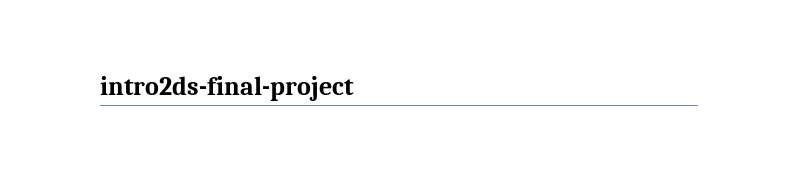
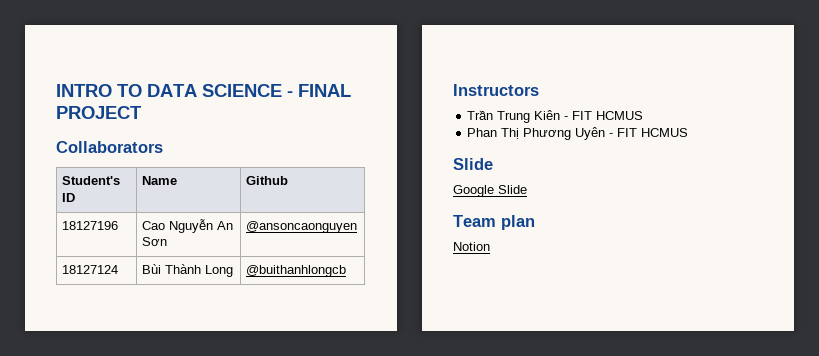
- intro2ds-final-project
+ INTRO TO DATA SCIENCE - FINAL PROJECT
+ Collaborators
+ Student's ID | Name | Github
+ 18127196 | Cao Nguyễn An Sơn | @ansoncaonguyen
+ 18127124 | Bùi Thành Long | @buithanhlongcb
+ Instructors
+ Trần Trung Kiên - FIT HCMUS
+ Phan Thị Phương Uyên - FIT HCMUS
+ Slide
+ Google Slide
+ Team plan
+ Notion

